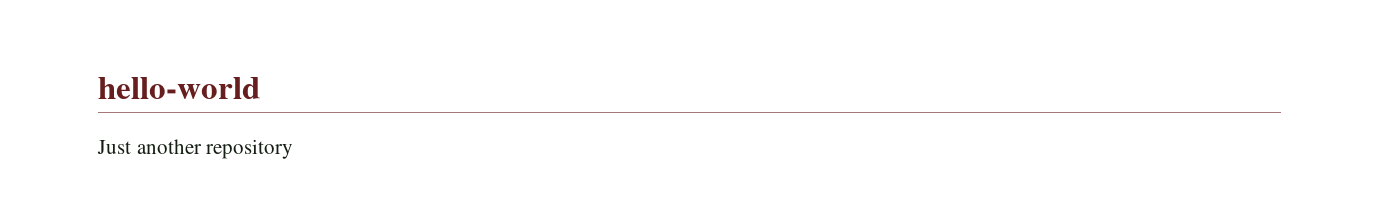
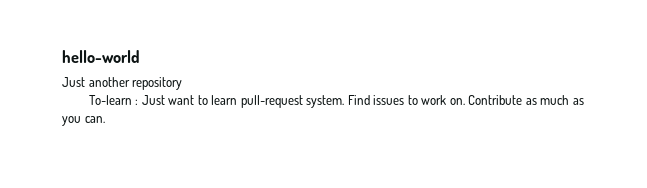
+ To-learn : Just want to learn pull-request system. Find issues to work on. Contribute as much as you can.

